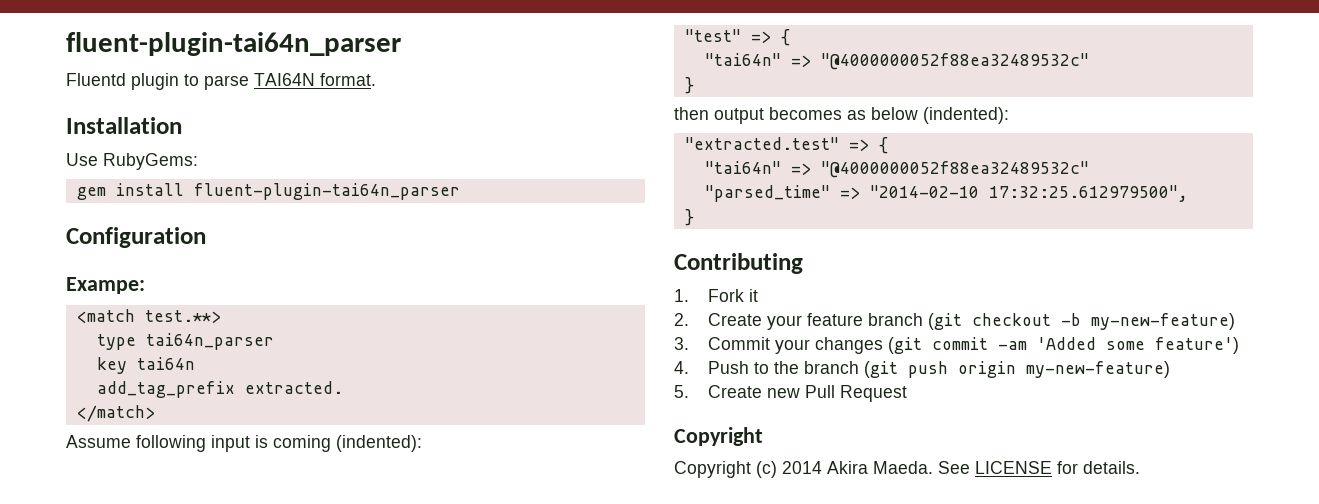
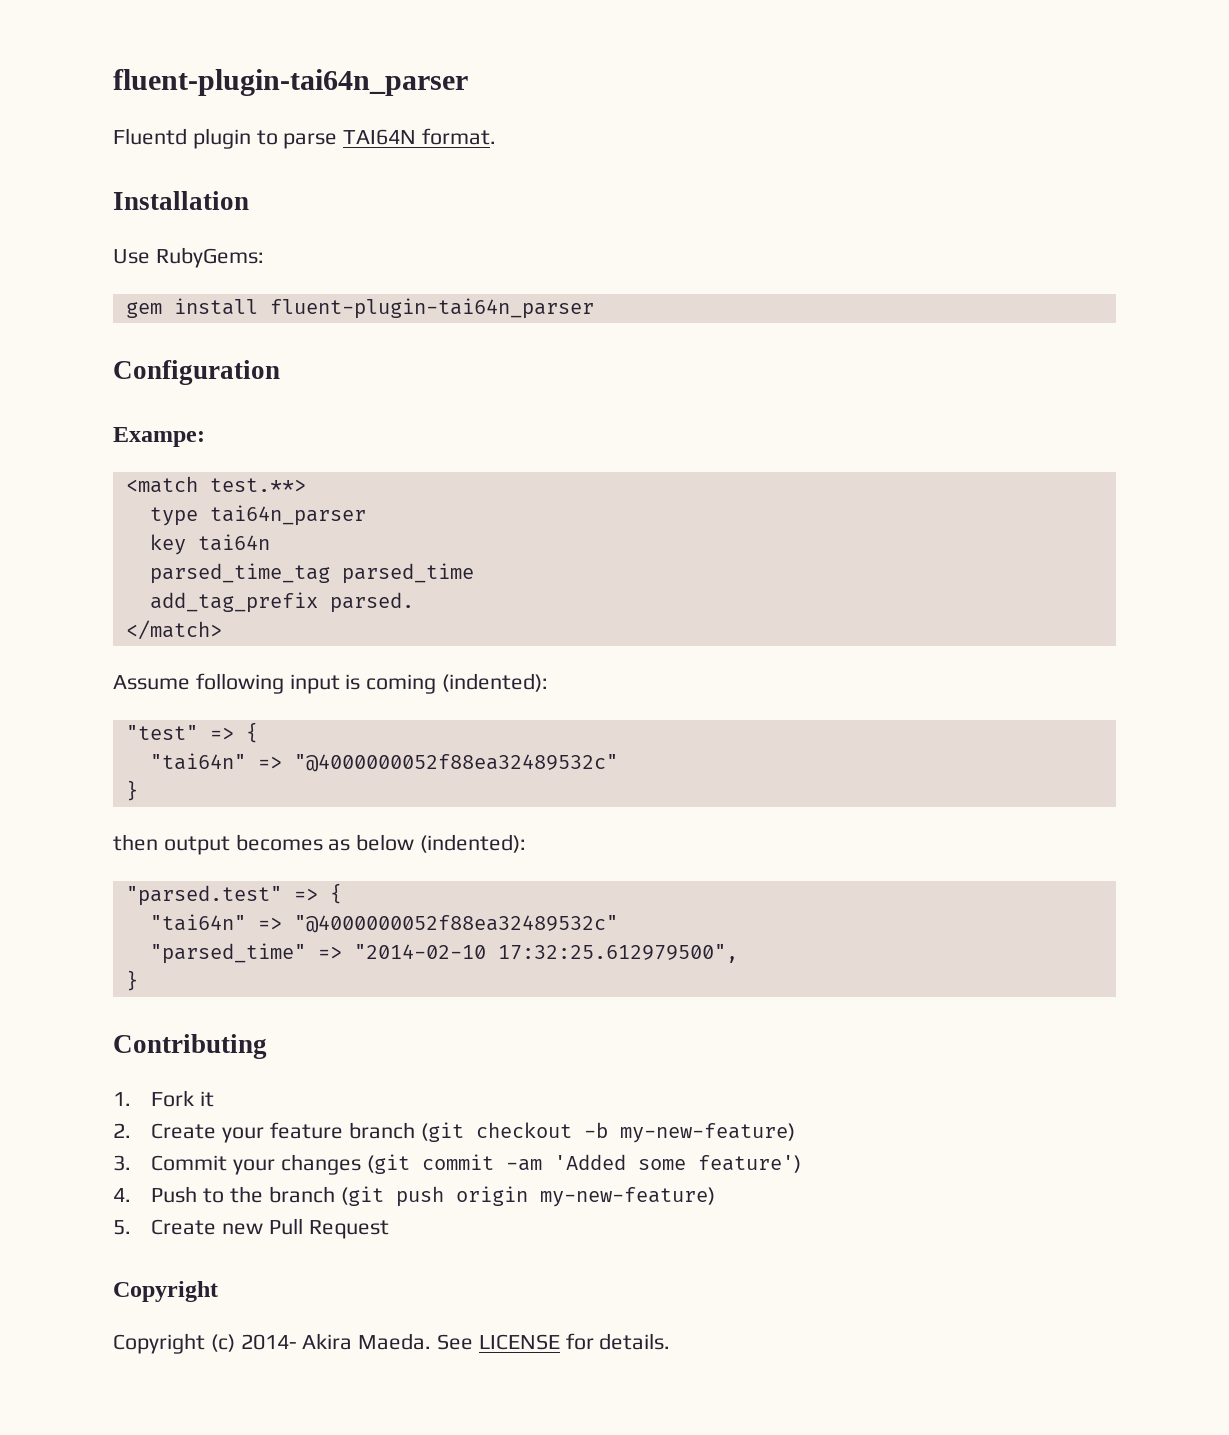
+ parsed_time_tag parsed_time
- add_tag_prefix extracted.
+ add_tag_prefix parsed.
- "extracted.test" => {
+ "parsed.test" => {
- Copyright (c) 2014 Akira Maeda.
+ Copyright (c) 2014- Akira Maeda.

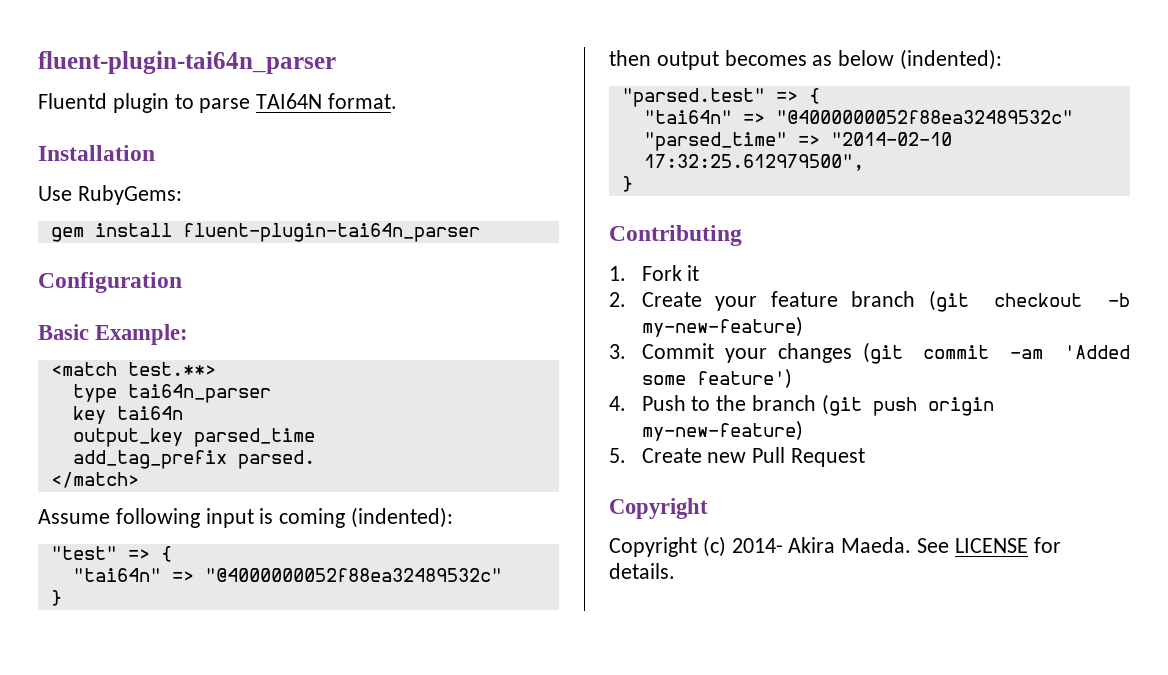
- Exampe:
+ Basic Example:
- parsed_time_tag parsed_time
+ output_key parsed_time

